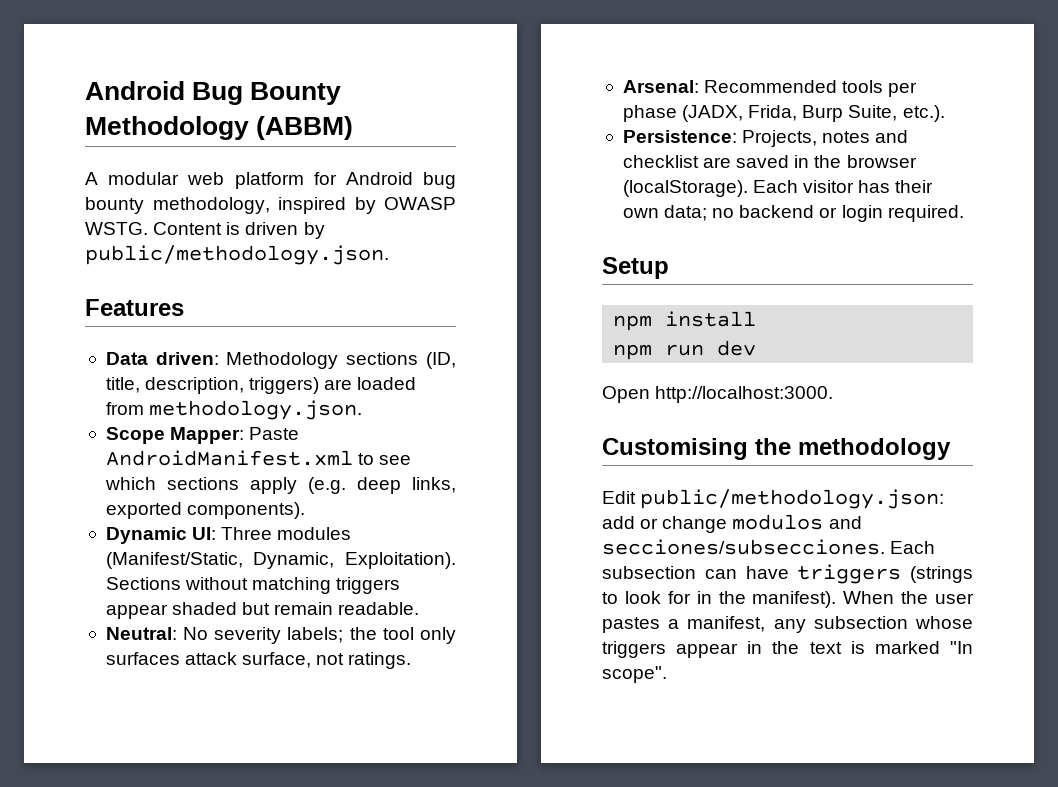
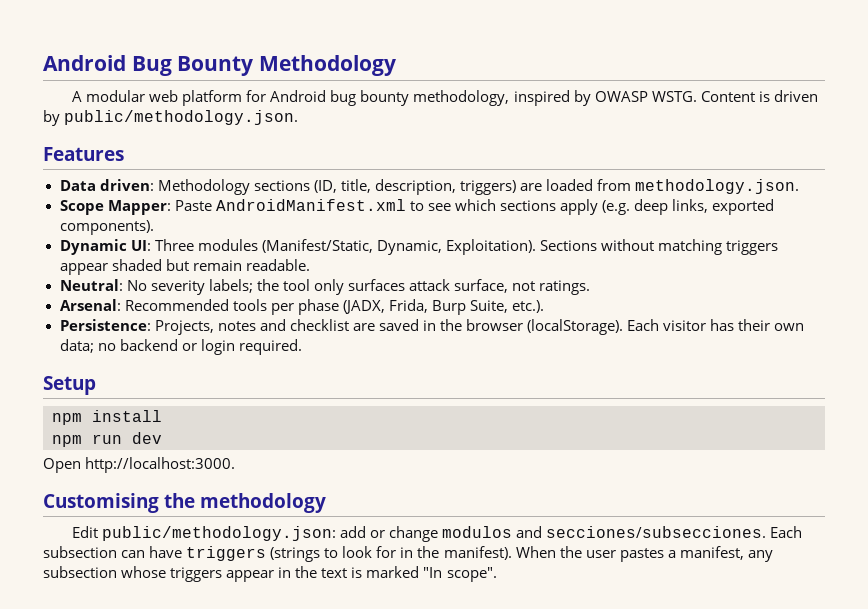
- Android Bug Bounty Methodology (ABBM)
+ Android Bug Bounty Methodology

